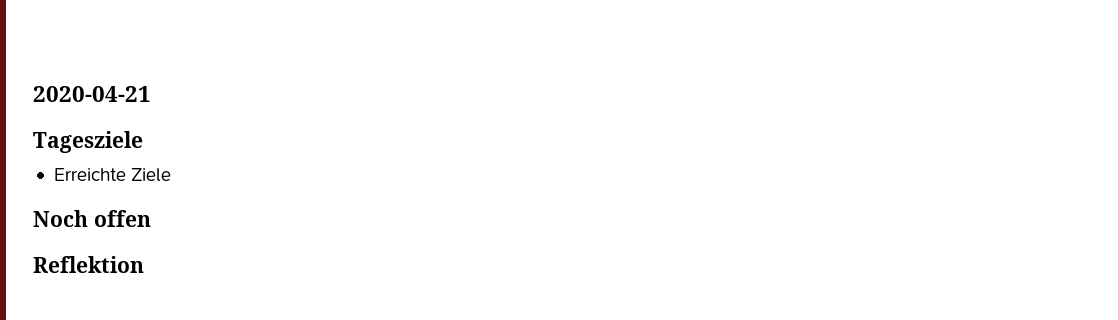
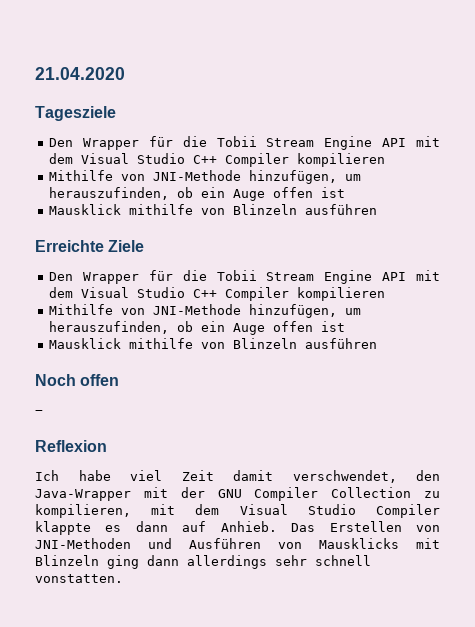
- 2020-04-21
+ 21.04.2020
  Tagesziele
+ Den Wrapper für die Tobii Stream Engine API mit dem Visual Studio C++ Compiler kompilieren
+ Mithilfe von JNI-Methode hinzufügen, um herauszufinden, ob ein Auge offen ist
+ Mausklick mithilfe von Blinzeln ausführen
  Erreichte Ziele
+ Den Wrapper für die Tobii Stream Engine API mit dem Visual Studio C++ Compiler kompilieren
+ Mithilfe von JNI-Methode hinzufügen, um herauszufinden, ob ein Auge offen ist
+ Mausklick mithilfe von Blinzeln ausführen
  Noch offen
- Reflektion
+ −
+ Reflexion
+ Ich habe viel Zeit damit verschwendet, den Java-Wrapper mit der GNU Compiler Collection zu kompilieren, mit dem Visual Studio Compiler klappte es dann auf Anhieb. Das Erstellen von JNI-Methoden und Ausführen von Mausklicks mit Blinzeln ging dann allerdings sehr schnell vonstatten.

